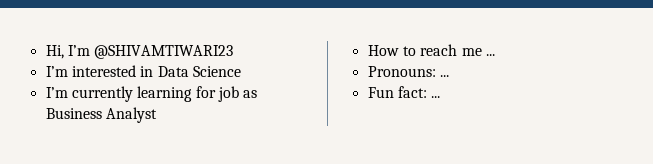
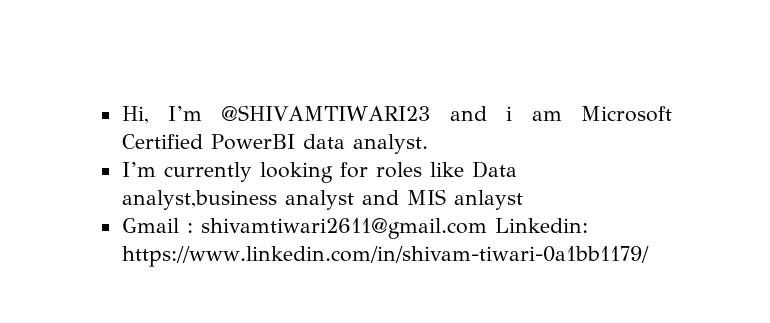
- Hi, I’m @SHIVAMTIWARI23
- I’m interested in Data Science
- I’m currently learning for job as Business Analyst
- How to reach me ...
- Pronouns: ...
- Fun fact: ...
+ Hi, I’m @SHIVAMTIWARI23 and i am Microsoft Certified PowerBI data analyst.
+ I’m currently looking for roles like Data analyst,business analyst and MIS anlayst
+ Gmail : shivamtiwari2611@gmail.com Linkedin: https://www.linkedin.com/in/shivam-tiwari-0a1bb1179/

